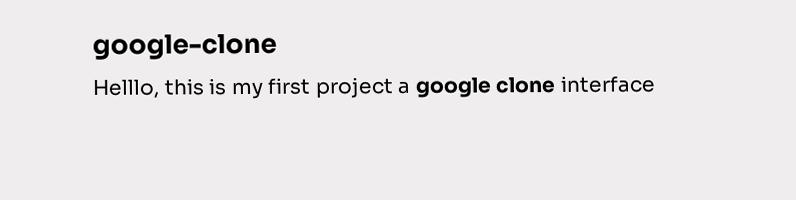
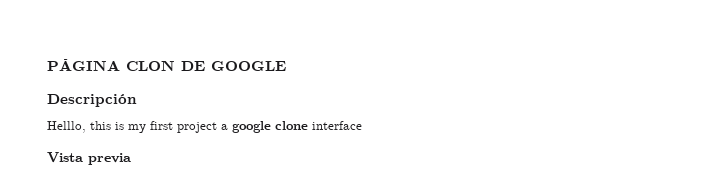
- google-clone
+ PÁGINA CLON DE GOOGLE
+ Descripción
+ Vista previa

